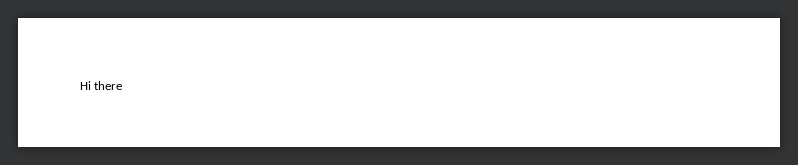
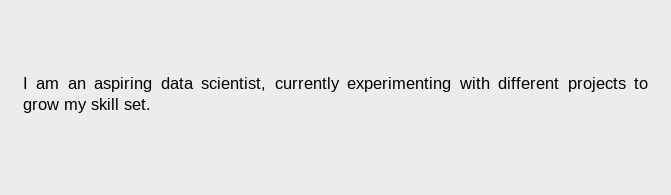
- Hi there
+ I am an aspiring data scientist, currently experimenting with different projects to grow my skill set.

